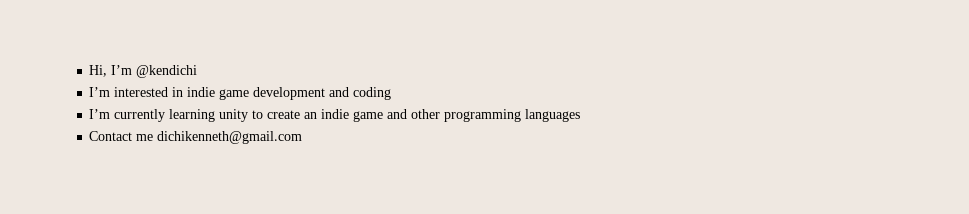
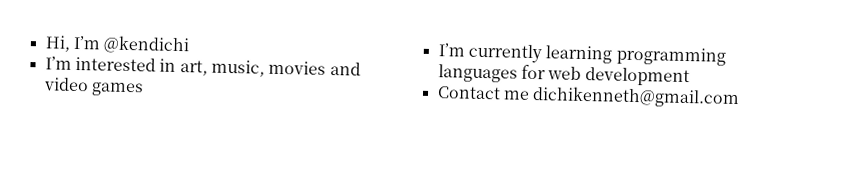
- I’m interested in indie game development and coding
- I’m currently learning unity to create an indie game and other programming languages
+ I’m interested in art, music, movies and video games
+ I’m currently learning programming languages for web development

